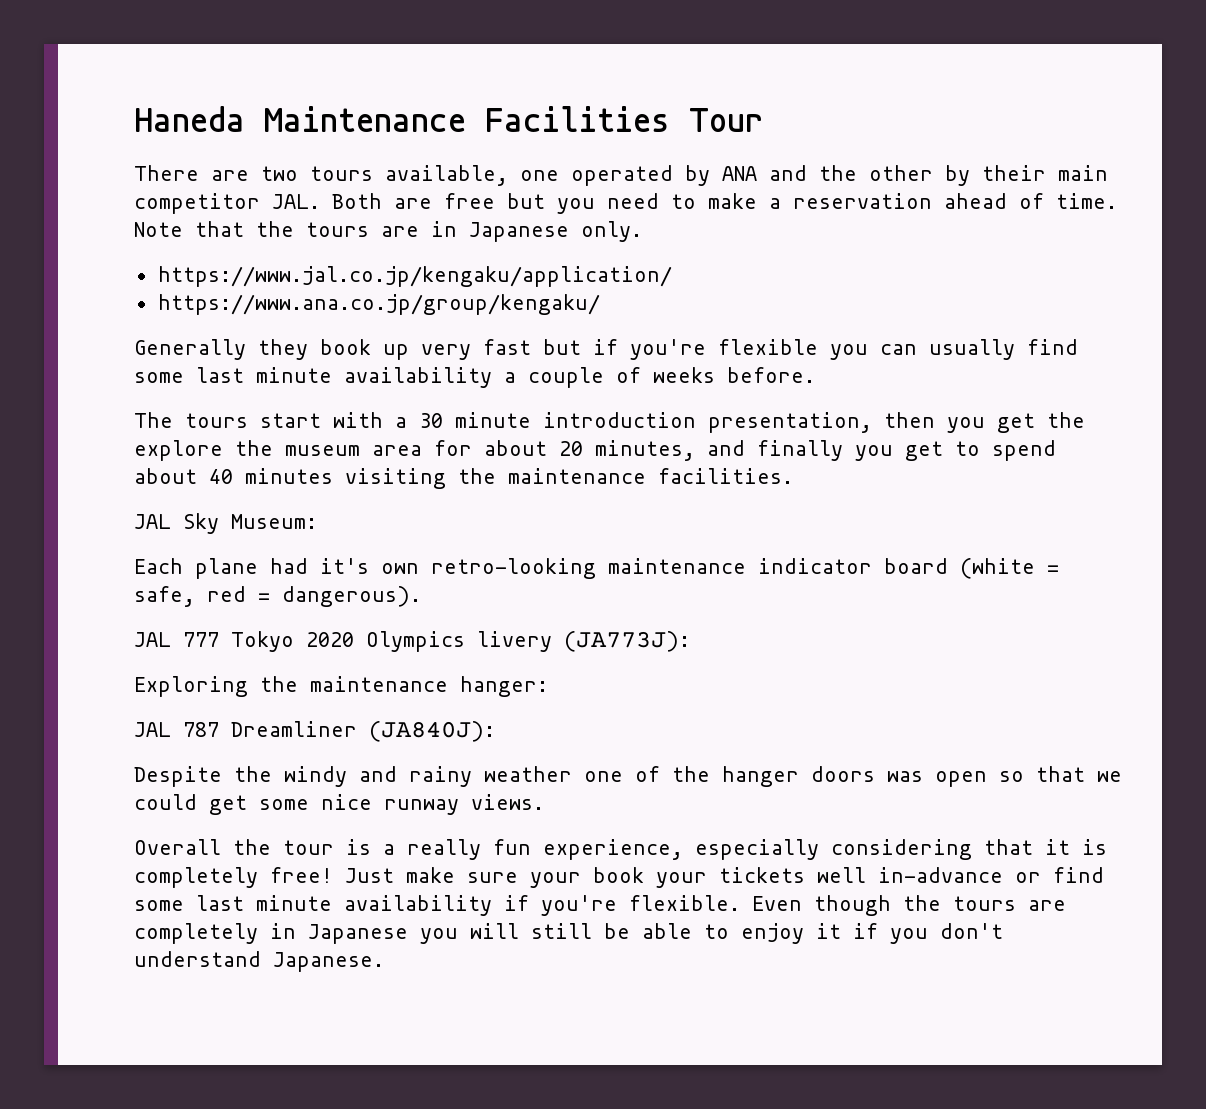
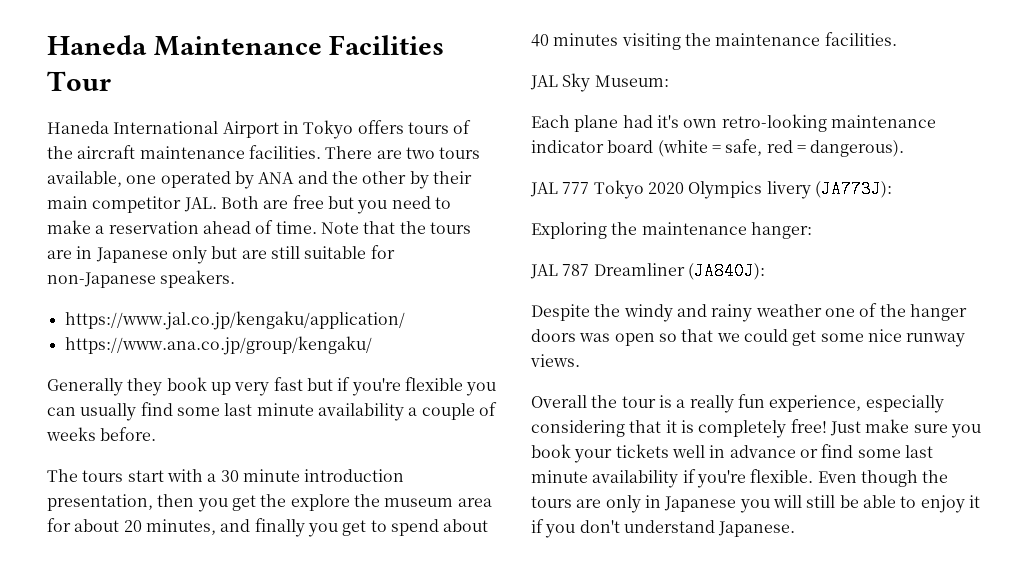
+ Haneda International Airport in Tokyo offers tours of the aircraft maintenance facilities.
- Note that the tours are in Japanese only.
+ Note that the tours are in Japanese only but are still suitable for non-Japanese speakers.
- Just make sure your book your tickets well in-advance or find some last minute availability if you're flexible.
+ Just make sure you book your tickets well in advance or find some last minute availability if you're flexible.
- Even though the tours are completely in Japanese you will still be able to enjoy it if you don't understand Japanese.
+ Even though the tours are only in Japanese you will still be able to enjoy it if you don't understand Japanese.

